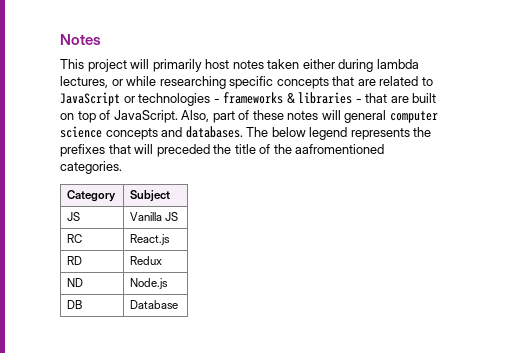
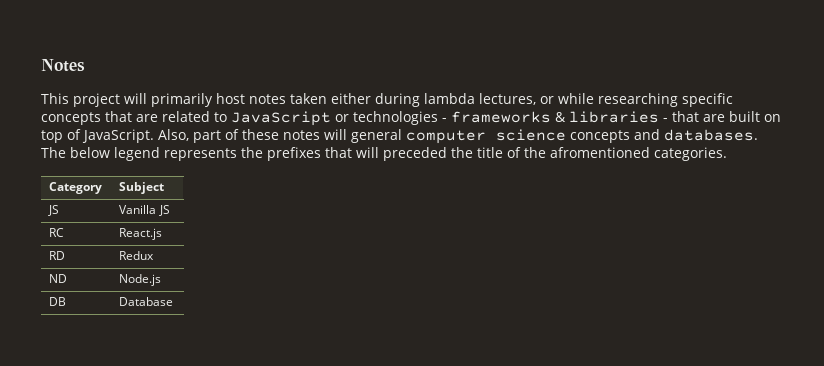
- The below legend represents the prefixes that will preceded the title of the aafromentioned categories.
+ The below legend represents the prefixes that will preceded the title of the afromentioned categories.

